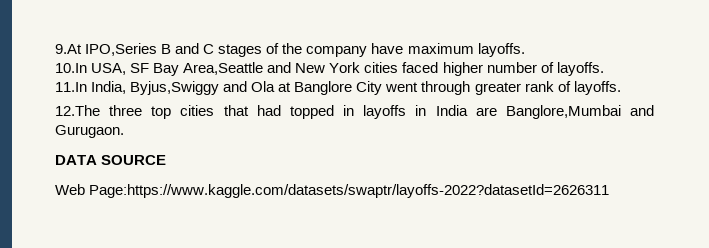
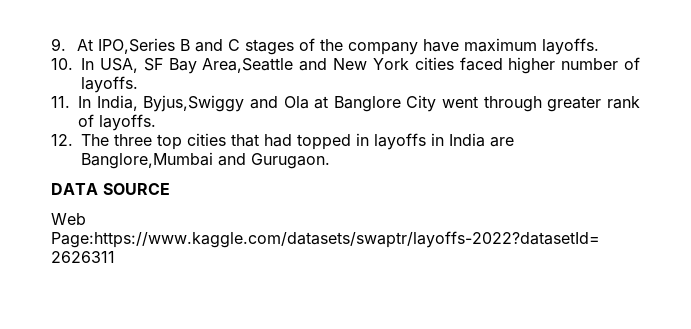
- 9.At IPO,Series B and C stages of the company have maximum layoffs.
+ 9. At IPO,Series B and C stages of the company have maximum layoffs.
- 10.In USA, SF Bay Area,Seattle and New York cities faced higher number of layoffs.
+ 10. In USA, SF Bay Area,Seattle and New York cities faced higher number of layoffs.
- 11.In India, Byjus,Swiggy and Ola at Banglore City went through greater rank of layoffs.
+ 11. In India, Byjus,Swiggy and Ola at Banglore City went through greater rank of layoffs.
- 12.The three top cities that had topped in layoffs in India are Banglore,Mumbai and Gurugaon.
+ 12. The three top cities that had topped in layoffs in India are Banglore,Mumbai and Gurugaon.

